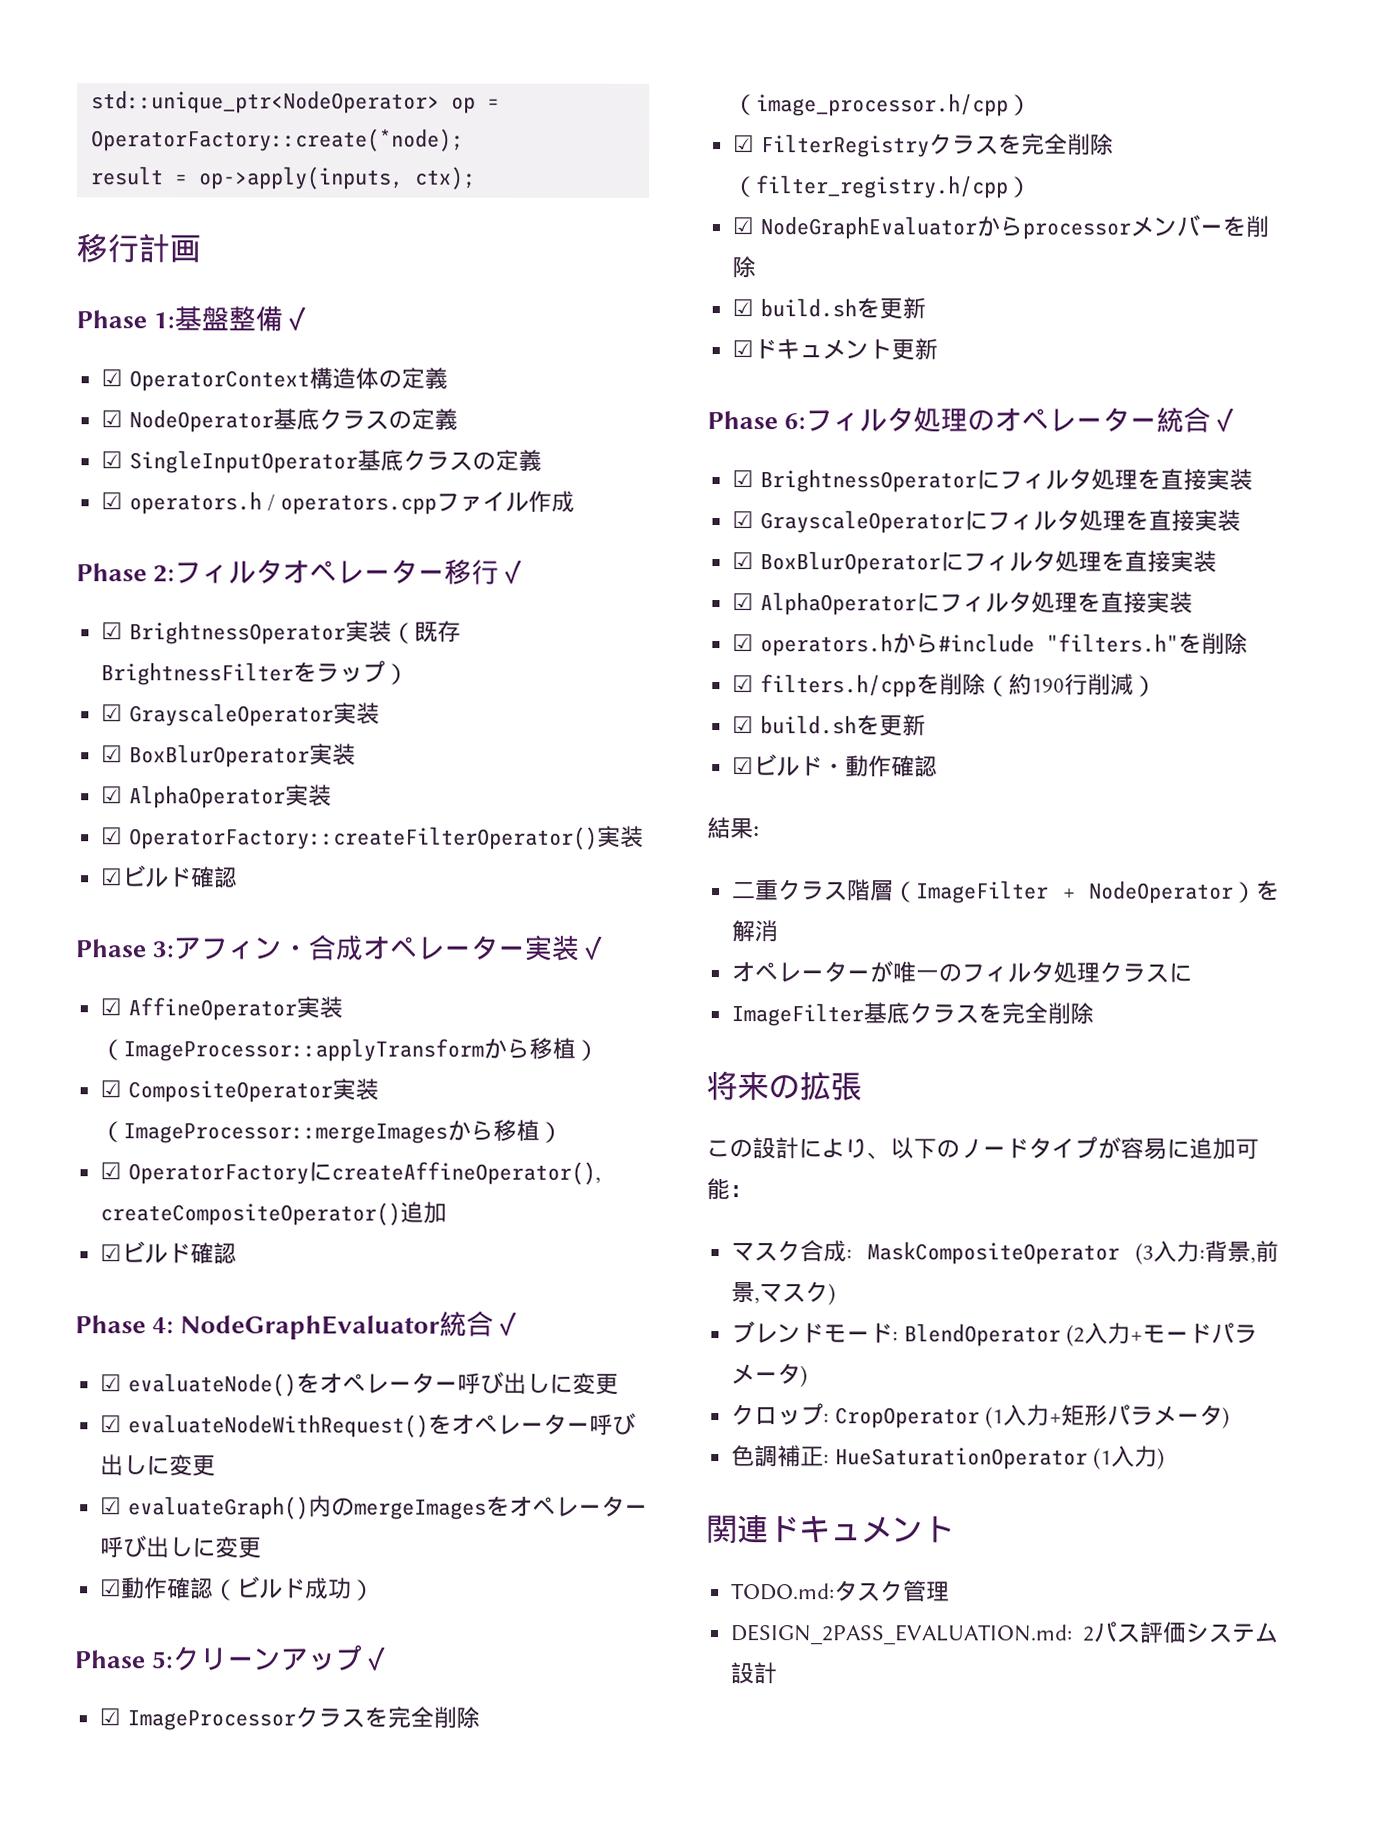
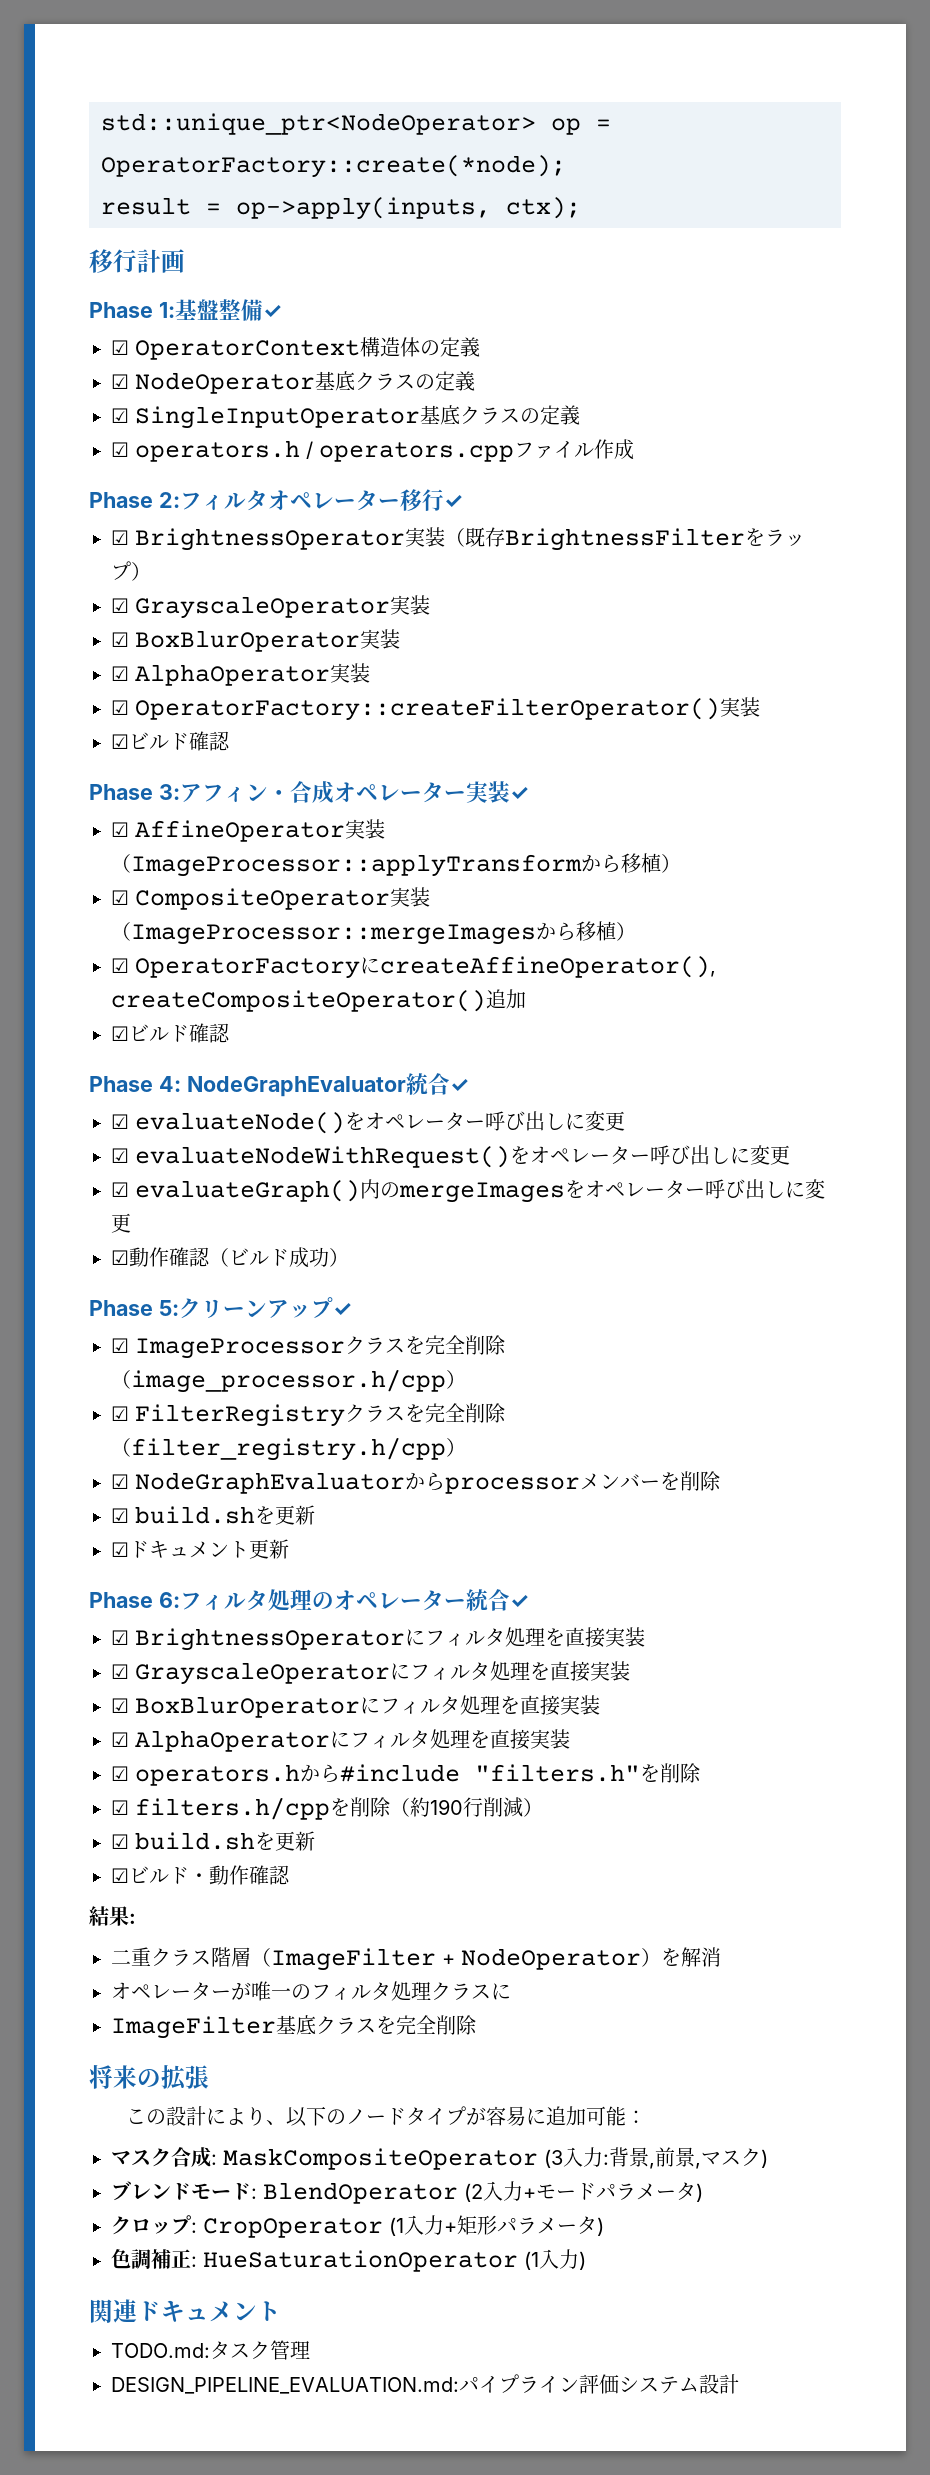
- DESIGN_2PASS_EVALUATION.md: 2パス評価システム設計
+ DESIGN_PIPELINE_EVALUATION.md:パイプライン評価システム設計

